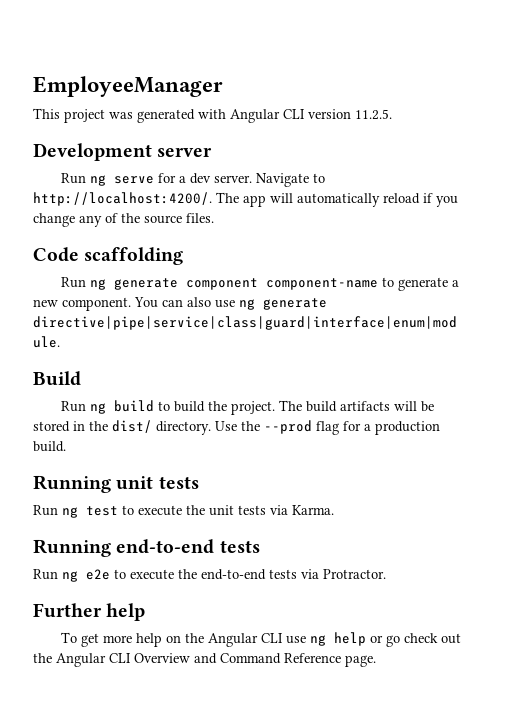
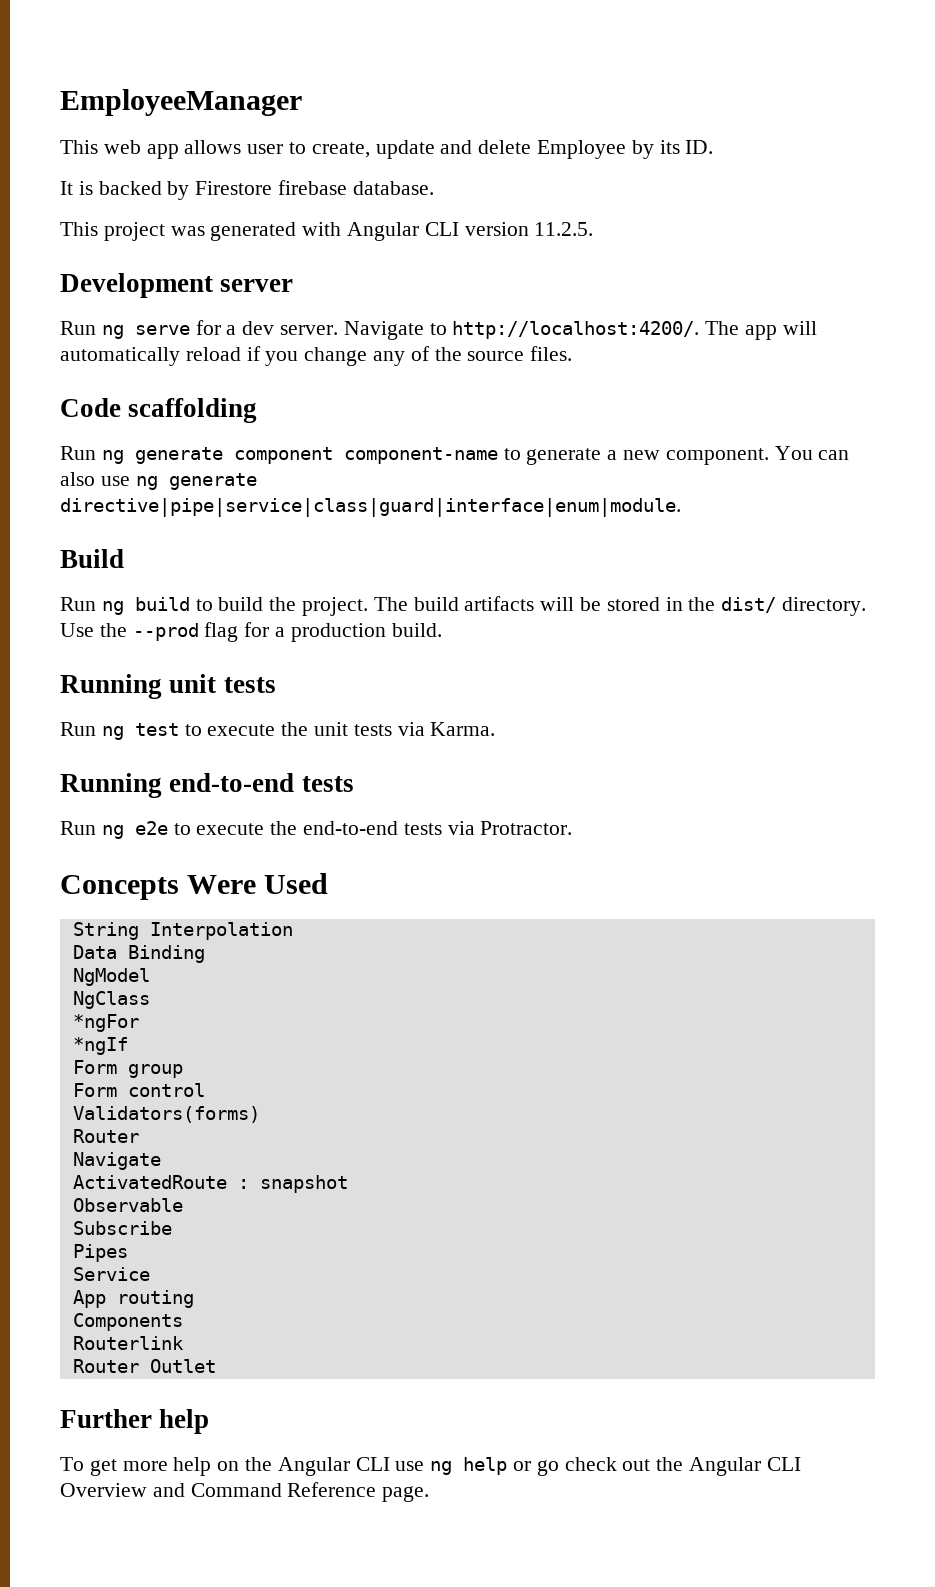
+ This web app allows user to create, update and delete Employee by its ID.
+ It is backed by Firestore firebase database.
+ Concepts Were Used
+ String Interpolation
+ Data Binding
+ NgModel
+ NgClass
+ *ngFor
+ *ngIf
+ Form group
+ Form control
+ Validators(forms)
+ Router
+ Navigate
+ ActivatedRoute : snapshot
+ Observable
+ Subscribe
+ Pipes
+ Service
+ App routing
+ Components
+ Routerlink
+ Router Outlet

